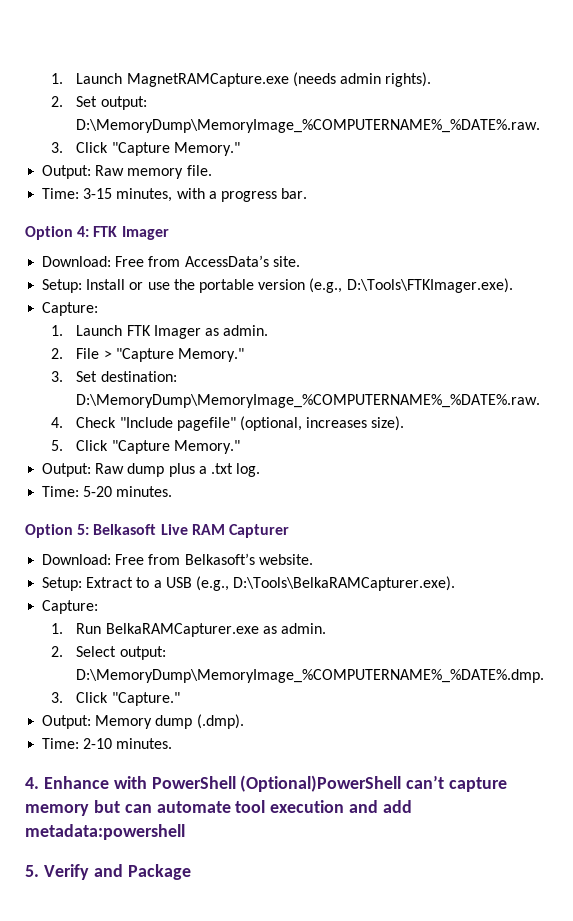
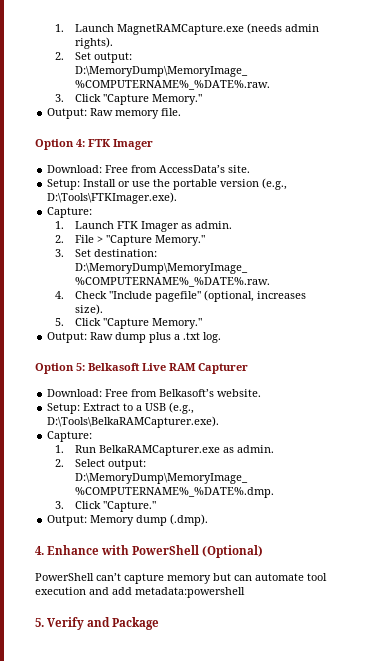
- Time: 3-15 minutes, with a progress bar.
- Time: 5-20 minutes.
- Time: 2-10 minutes.
- 4. Enhance with PowerShell (Optional)PowerShell can’t capture memory but can automate tool execution and add metadata:powershell
+ 4. Enhance with PowerShell (Optional)
+ PowerShell can’t capture memory but can automate tool execution and add metadata:powershell

